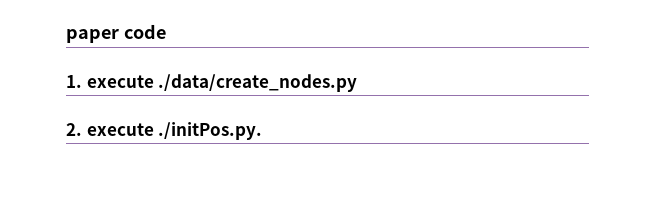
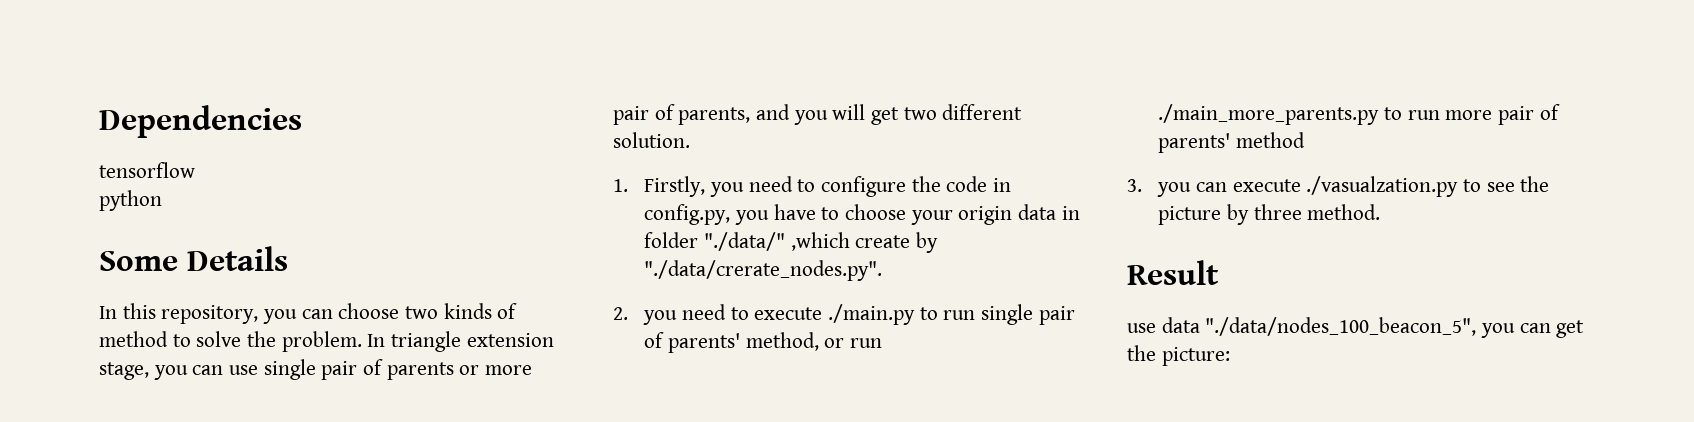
- paper code
- 1. execute ./data/create_nodes.py
- 2. execute ./initPos.py.
+ Dependencies
+ tensorflow
+ python
+ Some Details
+ In this repository, you can choose two kinds of method to solve the problem. In triangle extension stage, you can use single pair of parents or more pair of parents, and you will get two different solution.
+ 1. Firstly, you need to configure the code in config.py, you have to choose your origin data in folder "./data/" ,which create by "./data/crerate_nodes.py".
+ 2. you need to execute ./main.py to run single pair of parents' method, or run ./main_more_parents.py to run more pair of parents' method
+ 3. you can execute ./vasualzation.py to see the picture by three method.
+ Result
+ use data "./data/nodes_100_beacon_5", you can get the picture:

